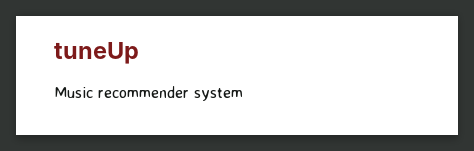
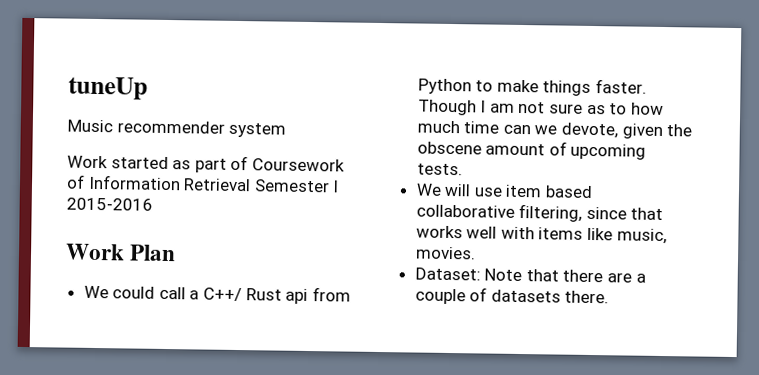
+ Work started as part of Coursework of Information Retrieval Semester I 2015-2016
+ Work Plan
+ We could call a C++/ Rust api from Python to make things faster. Though I am not sure as to how much time can we devote, given the obscene amount of upcoming tests.
+ We will use item based collaborative filtering, since that works well with items like music, movies.
+ Dataset: Note that there are a couple of datasets there.

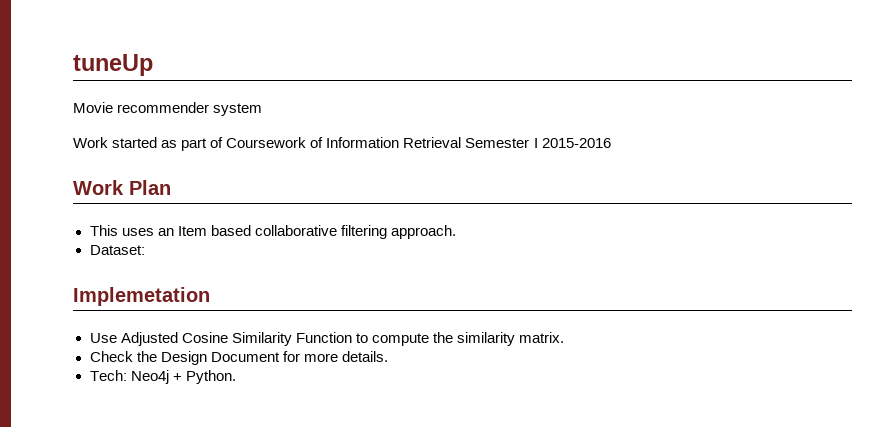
- Music recommender system
+ Movie recommender system
- We could call a C++/ Rust api from Python to make things faster. Though I am not sure as to how much time can we devote, given the obscene amount of upcoming tests.
- We will use item based collaborative filtering, since that works well with items like music, movies.
- Dataset: Note that there are a couple of datasets there.
+ This uses an Item based collaborative filtering approach.
+ Dataset:
+ Implemetation
+ Use Adjusted Cosine Similarity Function to compute the similarity matrix.
+ Check the Design Document for more details.
+ Tech: Neo4j + Python.

